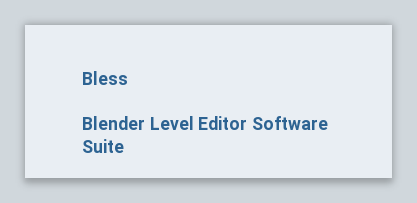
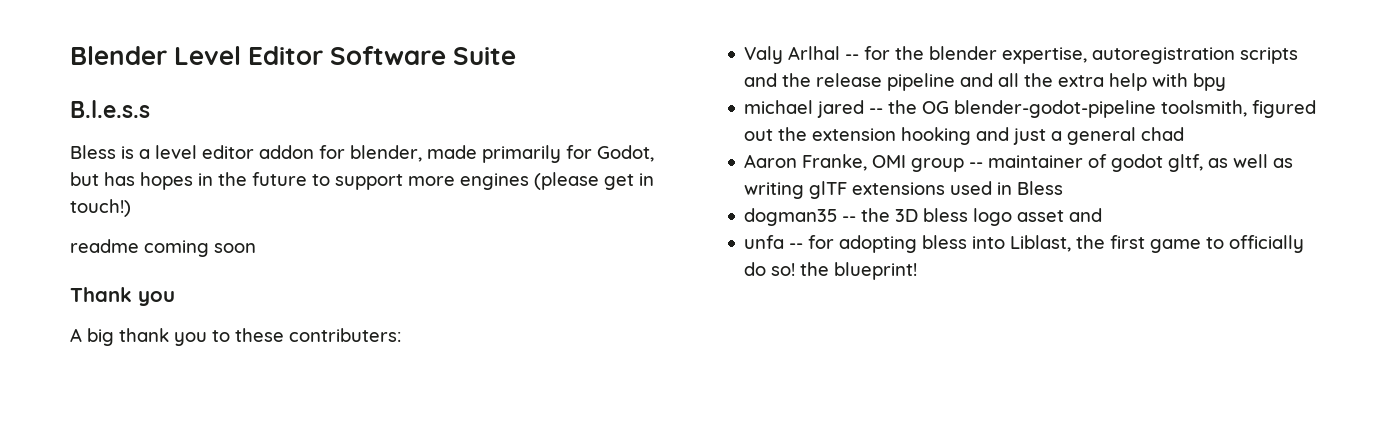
- Bless
+ B.l.e.s.s
+ Bless is a level editor addon for blender, made primarily for Godot, but has hopes in the future to support more engines (please get in touch!)
+ readme coming soon
+ Thank you
+ A big thank you to these contributers:
+ Valy Arlhal -- for the blender expertise, autoregistration scripts and the release pipeline and all the extra help with bpy
+ michael jared -- the OG blender-godot-pipeline toolsmith, figured out the extension hooking and just a general chad
+ Aaron Franke, OMI group -- maintainer of godot gltf, as well as writing glTF extensions used in Bless
+ dogman35 -- the 3D bless logo asset and
+ unfa -- for adopting bless into Liblast, the first game to officially do so! the blueprint!

